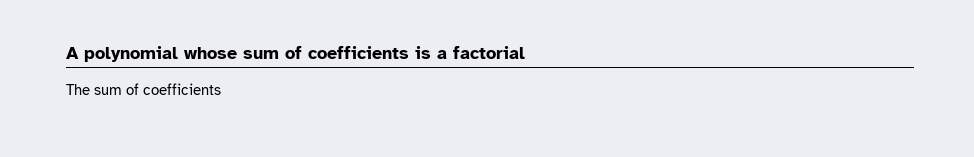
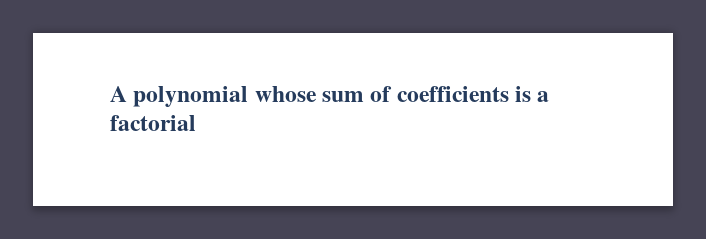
- The sum of coefficients

